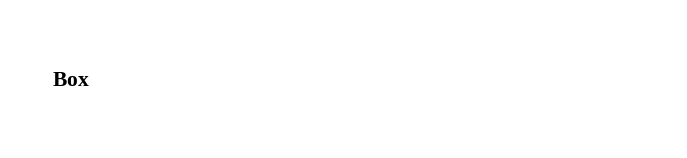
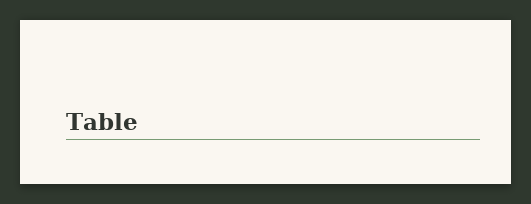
- Box
+ Table

